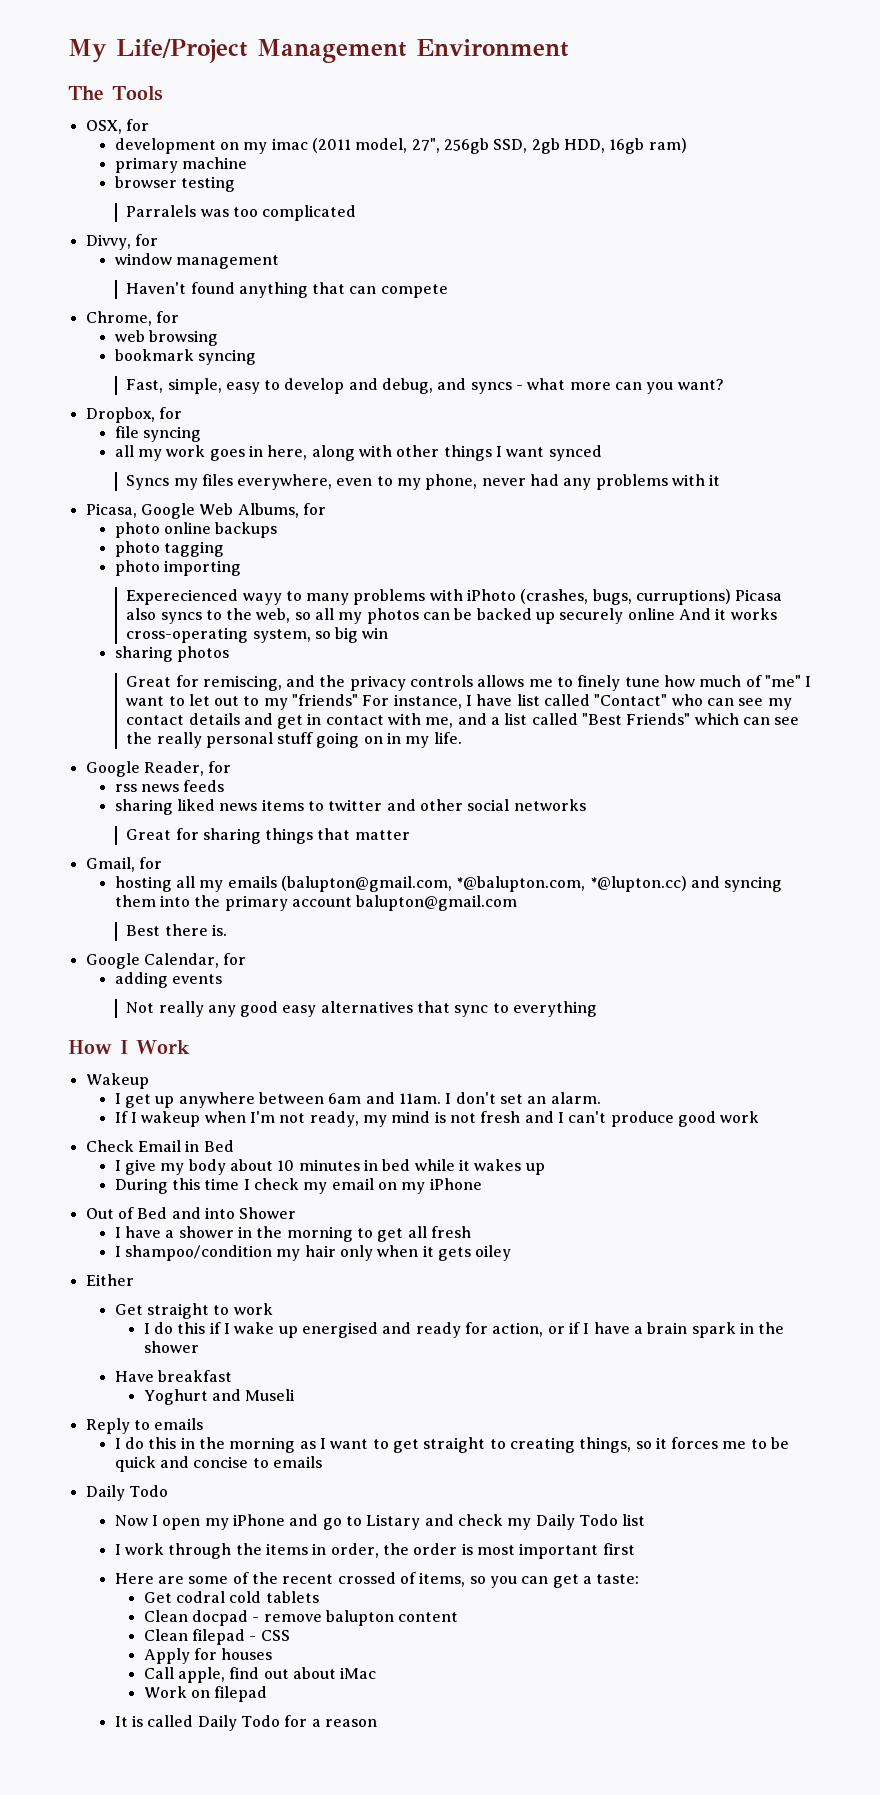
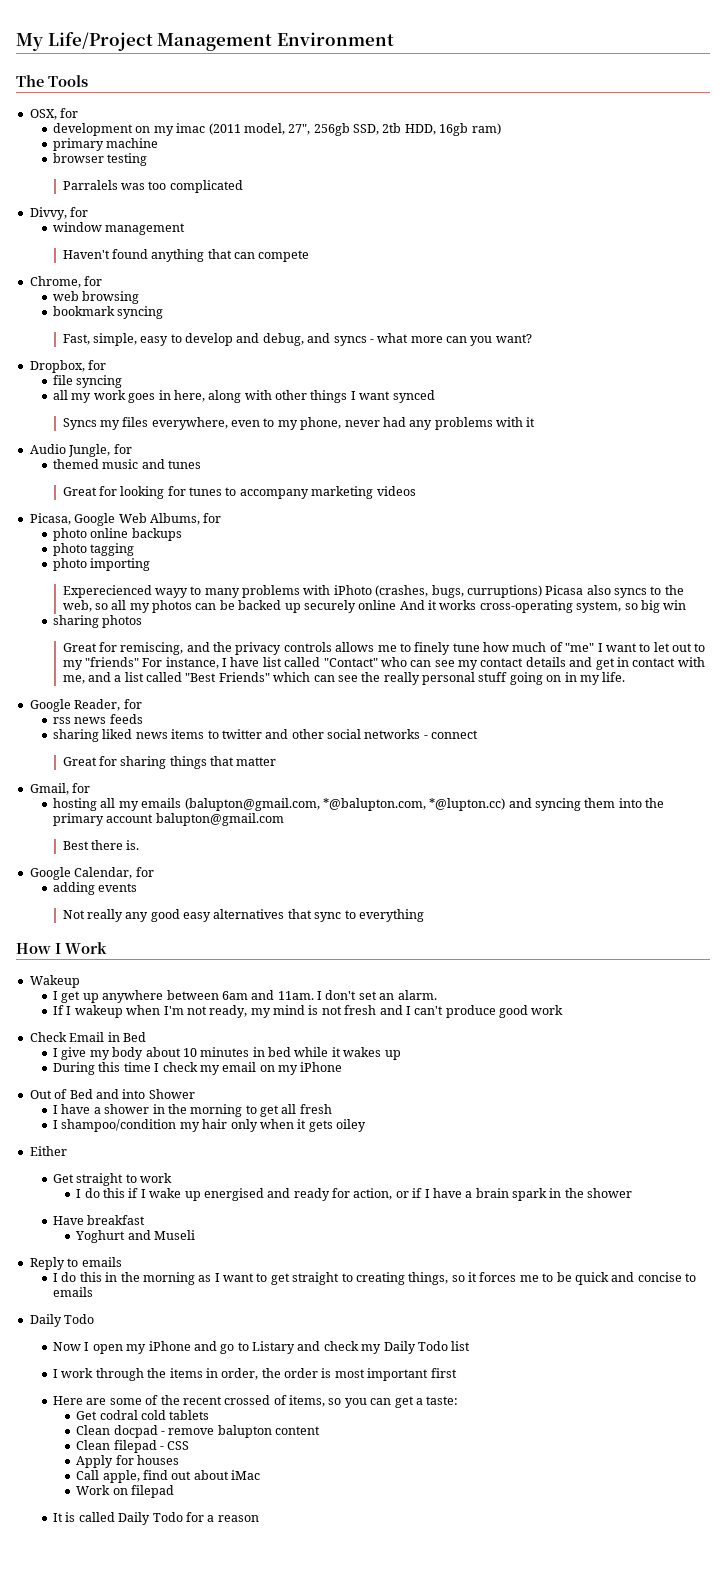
- development on my imac (2011 model, 27", 256gb SSD, 2gb HDD, 16gb ram)
+ development on my imac (2011 model, 27", 256gb SSD, 2tb HDD, 16gb ram)
+ Audio Jungle, for
+ themed music and tunes
+ Great for looking for tunes to accompany marketing videos
- sharing liked news items to twitter and other social networks
+ sharing liked news items to twitter and other social networks - connect

